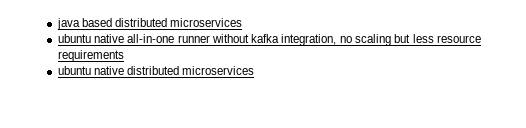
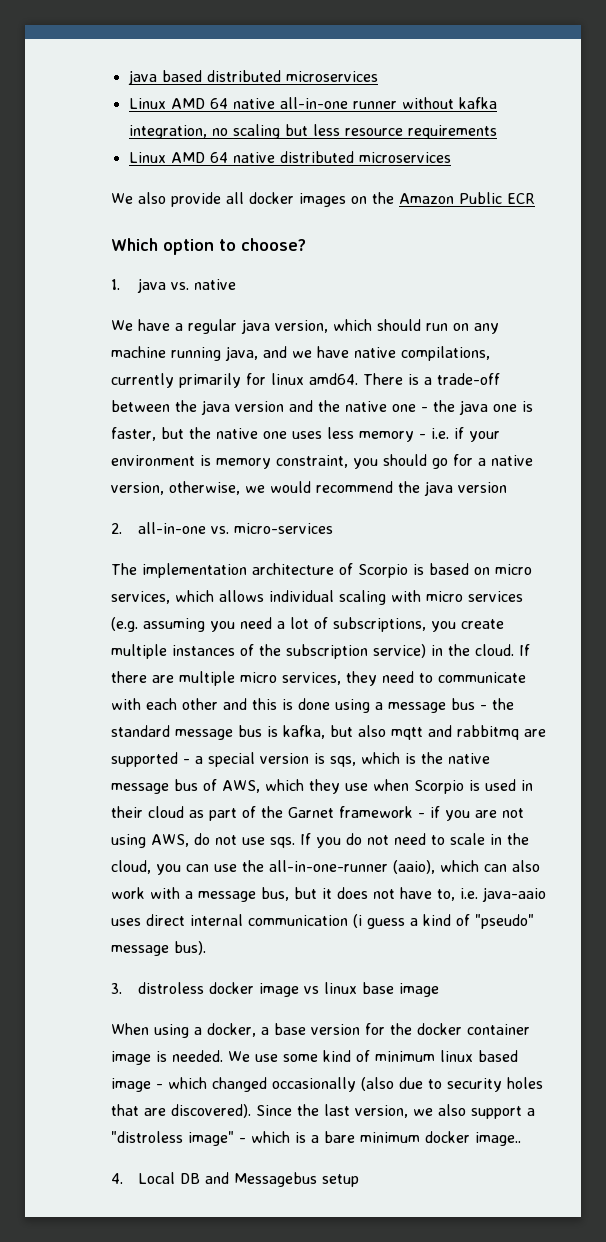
- ubuntu native all-in-one runner without kafka integration, no scaling but less resource requirements
+ Linux AMD 64 native all-in-one runner without kafka integration, no scaling but less resource requirements
- ubuntu native distributed microservices
+ Linux AMD 64 native distributed microservices
+ We also provide all docker images on the Amazon Public ECR
+ Which option to choose?
+ 1. java vs. native
+ We have a regular java version, which should run on any machine running java, and we have native compilations, currently primarily for linux amd64. There is a trade-off between the java version and the native one - the java one is faster, but the native one uses less memory - i.e. if your environment is memory constraint, you should go for a native version, otherwise, we would recommend the java version
+ 2. all-in-one vs. micro-services
+ The implementation architecture of Scorpio is based on micro services, which allows individual scaling with micro services (e.g. assuming you need a lot of subscriptions, you create multiple instances of the subscription service) in the cloud. If there are multiple micro services, they need to communicate with each other and this is done using a message bus - the standard message bus is kafka, but also mqtt and rabbitmq are supported - a special version is sqs, which is the native message bus of AWS, which they use when Scorpio is used in their cloud as part of the Garnet framework - if you are not using AWS, do not use sqs. If you do not need to scale in the cloud, you can use the all-in-one-runner (aaio), which can also work with a message bus, but it does not have to, i.e. java-aaio uses direct internal communication (i guess a kind of "pseudo" message bus).
+ 3. distroless docker image vs linux base image
+ When using a docker, a base version for the docker container image is needed. We use some kind of minimum linux based image - which changed occasionally (also due to security holes that are discovered). Since the last version, we also support a "distroless image" - which is a bare minimum docker image..
+ 4. Local DB and Messagebus setup

